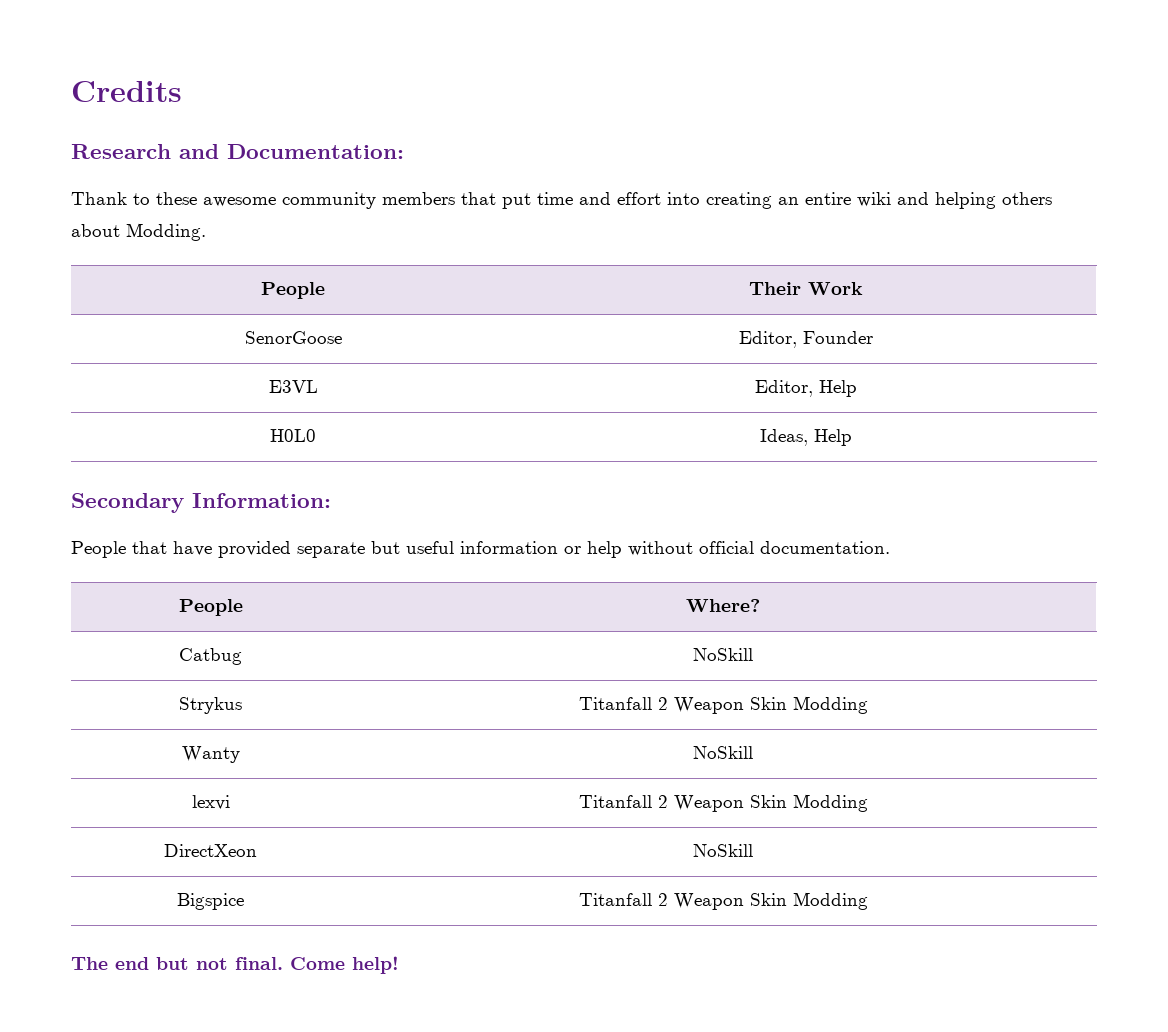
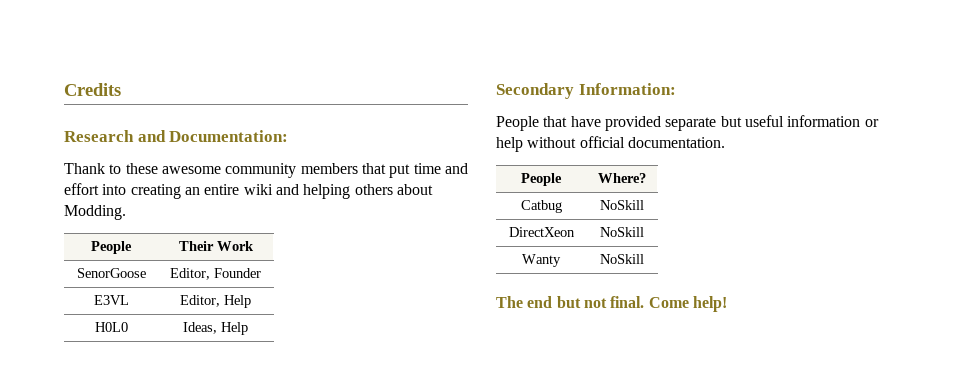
- Strykus | Titanfall 2 Weapon Skin Modding
+ DirectXeon | NoSkill
  Wanty | NoSkill
- lexvi | Titanfall 2 Weapon Skin Modding
- DirectXeon | NoSkill
- Bigspice | Titanfall 2 Weapon Skin Modding

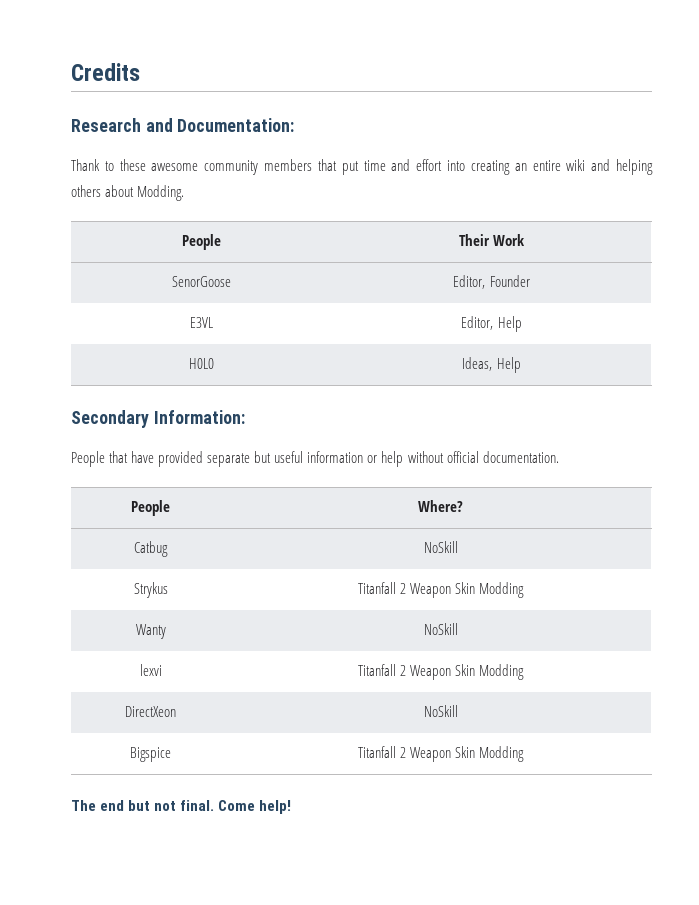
+ Strykus | Titanfall 2 Weapon Skin Modding
+ Wanty | NoSkill
+ lexvi | Titanfall 2 Weapon Skin Modding
  DirectXeon | NoSkill
- Wanty | NoSkill
+ Bigspice | Titanfall 2 Weapon Skin Modding

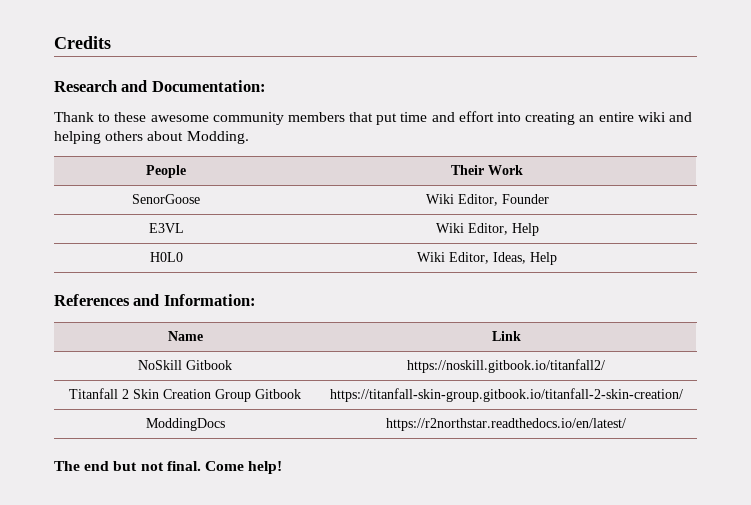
- SenorGoose | Editor, Founder
+ SenorGoose | Wiki Editor, Founder
- E3VL | Editor, Help
+ E3VL | Wiki Editor, Help
- H0L0 | Ideas, Help
+ H0L0 | Wiki Editor, Ideas, Help
- Secondary Information:
+ References and Information:
- People that have provided separate but useful information or help without official documentation.
- People | Where?
- Catbug | NoSkill
- Strykus | Titanfall 2 Weapon Skin Modding
- Wanty | NoSkill
- lexvi | Titanfall 2 Weapon Skin Modding
- DirectXeon | NoSkill
- Bigspice | Titanfall 2 Weapon Skin Modding
+ Name | Link
+ NoSkill Gitbook | https://noskill.gitbook.io/titanfall2/
+ Titanfall 2 Skin Creation Group Gitbook | https://titanfall-skin-group.gitbook.io/titanfall-2-skin-creation/
+ ModdingDocs | https://r2northstar.readthedocs.io/en/latest/

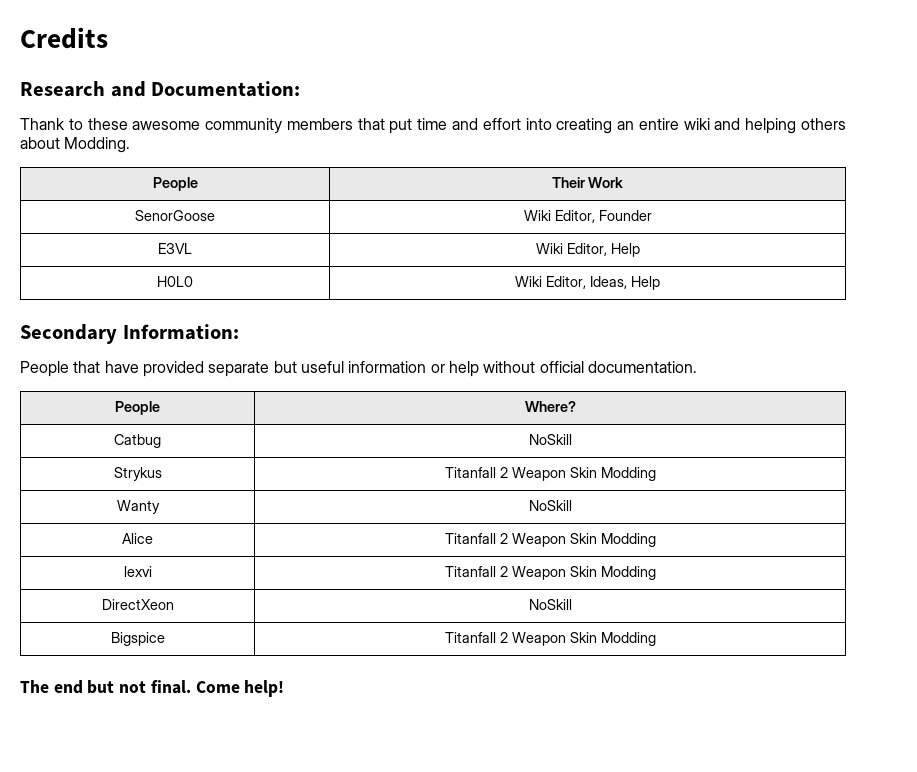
- References and Information:
+ Secondary Information:
- Name | Link
- NoSkill Gitbook | https://noskill.gitbook.io/titanfall2/
- Titanfall 2 Skin Creation Group Gitbook | https://titanfall-skin-group.gitbook.io/titanfall-2-skin-creation/
- ModdingDocs | https://r2northstar.readthedocs.io/en/latest/
+ People that have provided separate but useful information or help without official documentation.
+ People | Where?
+ Catbug | NoSkill
+ Strykus | Titanfall 2 Weapon Skin Modding
+ Wanty | NoSkill
+ Alice | Titanfall 2 Weapon Skin Modding
+ lexvi | Titanfall 2 Weapon Skin Modding
+ DirectXeon | NoSkill
+ Bigspice | Titanfall 2 Weapon Skin Modding

